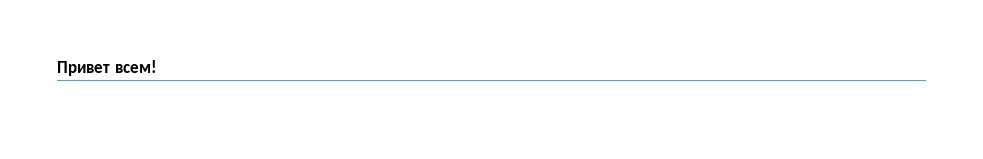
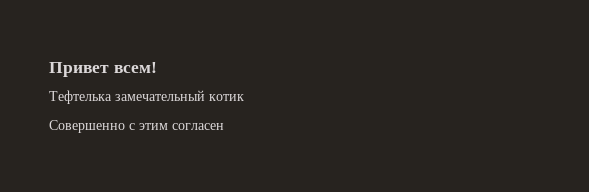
+ Тефтелька замечательный котик
+ Совершенно с этим согласен

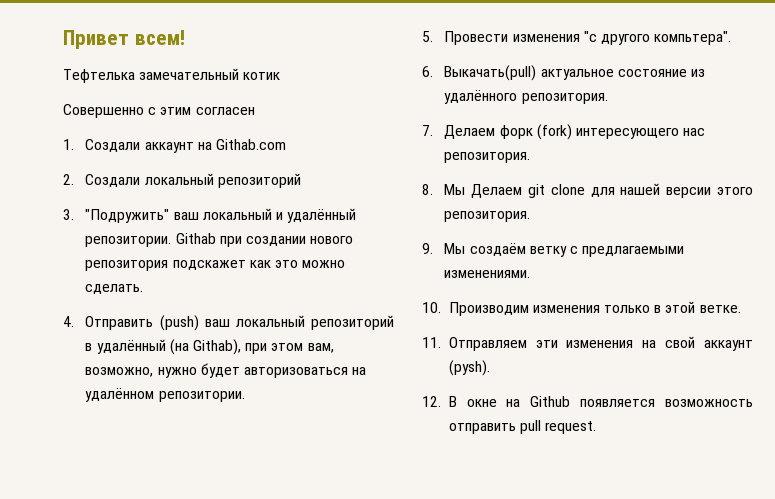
+ 1. Создали аккаунт на Githab.com
+ 2. Создали локальный репозиторий
+ 3. "Подружить" ваш локальный и удалённый репозитории. Githab при создании нового репозитория подскажет как это можно сделать.
+ 4. Отправить (push) ваш локальный репозиторий в удалённый (на Githab), при этом вам, возможно, нужно будет авторизоваться на удалённом репозитории.
+ 5. Провести изменения "с другого компьтера".
+ 6. Выкачать(pull) актуальное состояние из удалённого репозитория.
+ 7. Делаем форк (fork) интересующего нас репозитория.
+ 8. Мы Делаем git clone для нашей версии этого репозитория.
+ 9. Мы создаём ветку с предлагаемыми изменениями.
+ 10. Производим изменения только в этой ветке.
+ 11. Отправляем эти изменения на свой аккаунт (pysh).
+ 12. В окне на Github появляется возможность отправить pull request.

